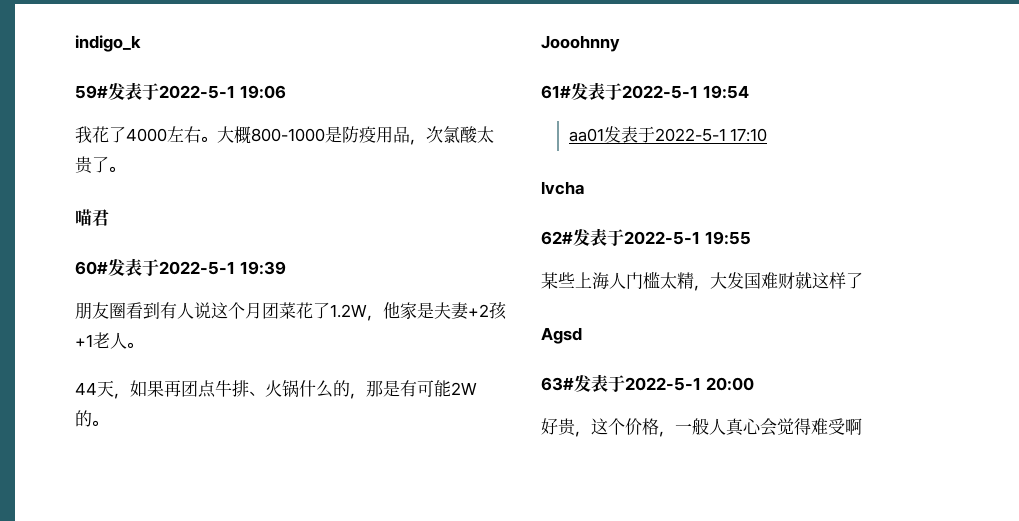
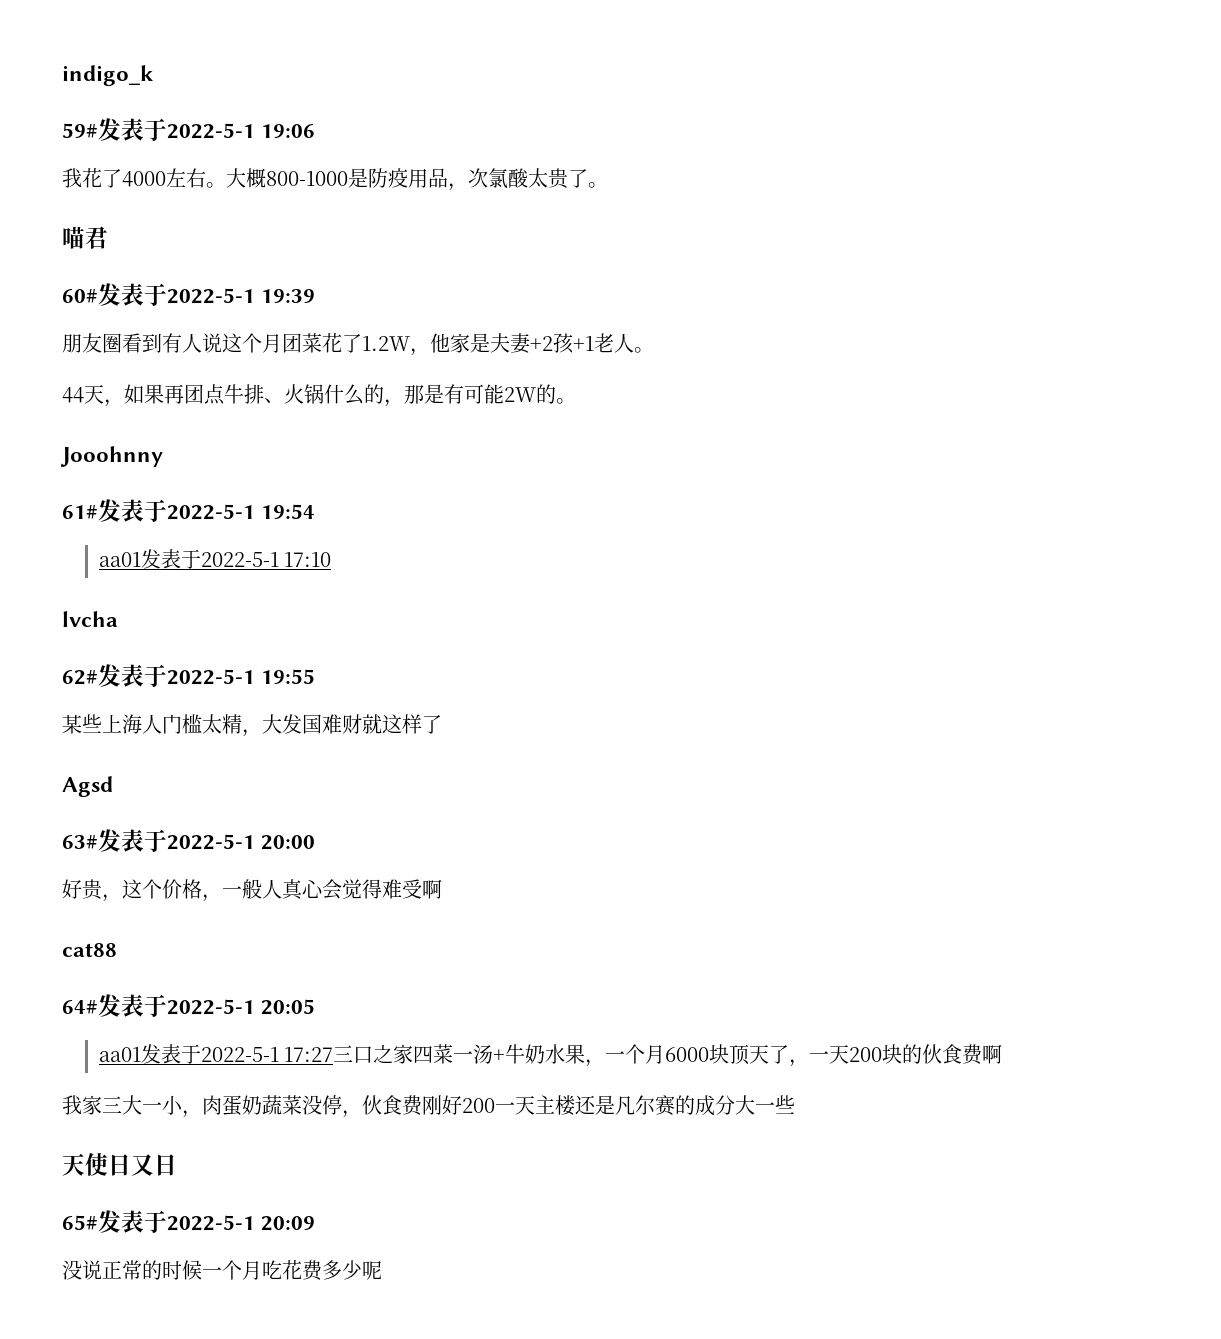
+ cat88
+ 64#发表于2022-5-1 20:05
+ aa01发表于2022-5-1 17:27三口之家四菜一汤+牛奶水果，一个月6000块顶天了，一天200块的伙食费啊
+ 我家三大一小，肉蛋奶蔬菜没停，伙食费刚好200一天主楼还是凡尔赛的成分大一些
+ 天使日又日
+ 65#发表于2022-5-1 20:09
+ 没说正常的时候一个月吃花费多少呢

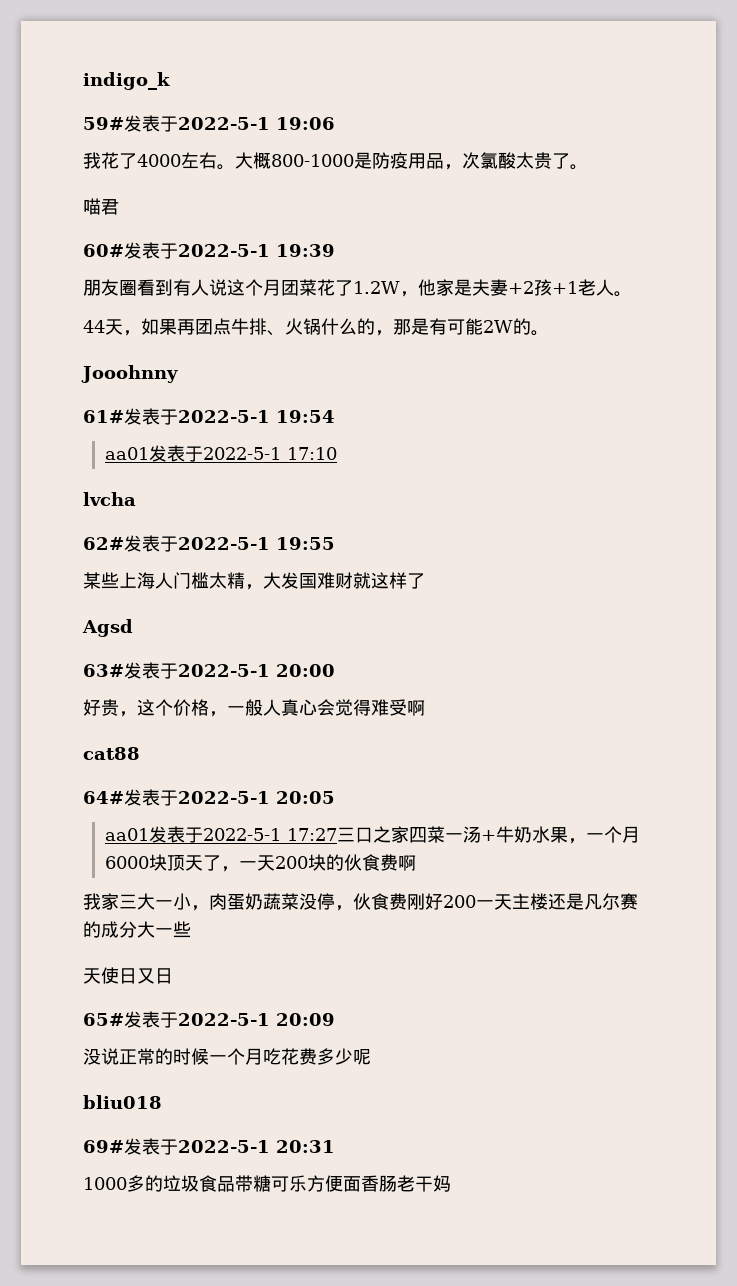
+ bliu018
+ 69#发表于2022-5-1 20:31
+ 1000多的垃圾食品带糖可乐方便面香肠老干妈

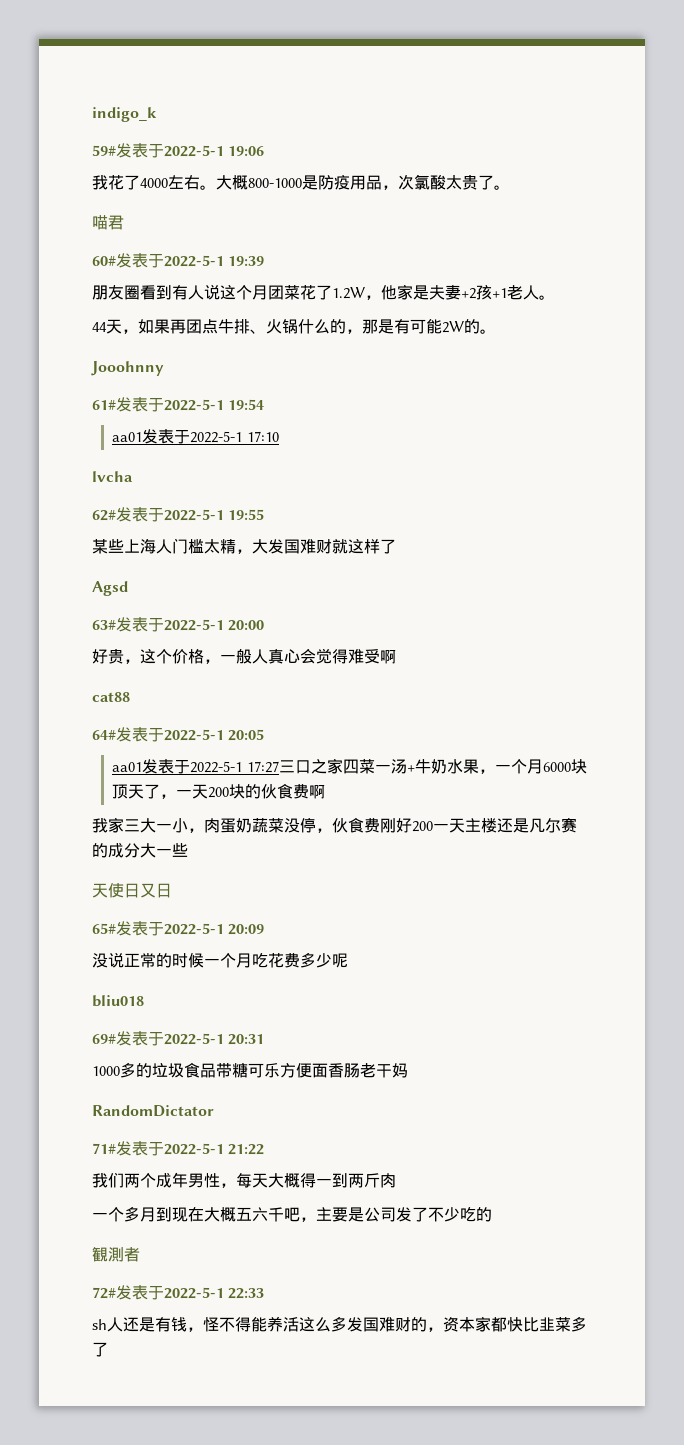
+ RandomDictator
+ 71#发表于2022-5-1 21:22
+ 我们两个成年男性，每天大概得一到两斤肉
+ 一个多月到现在大概五六千吧，主要是公司发了不少吃的
+ 観測者
+ 72#发表于2022-5-1 22:33
+ sh人还是有钱，怪不得能养活这么多发国难财的，资本家都快比韭菜多了

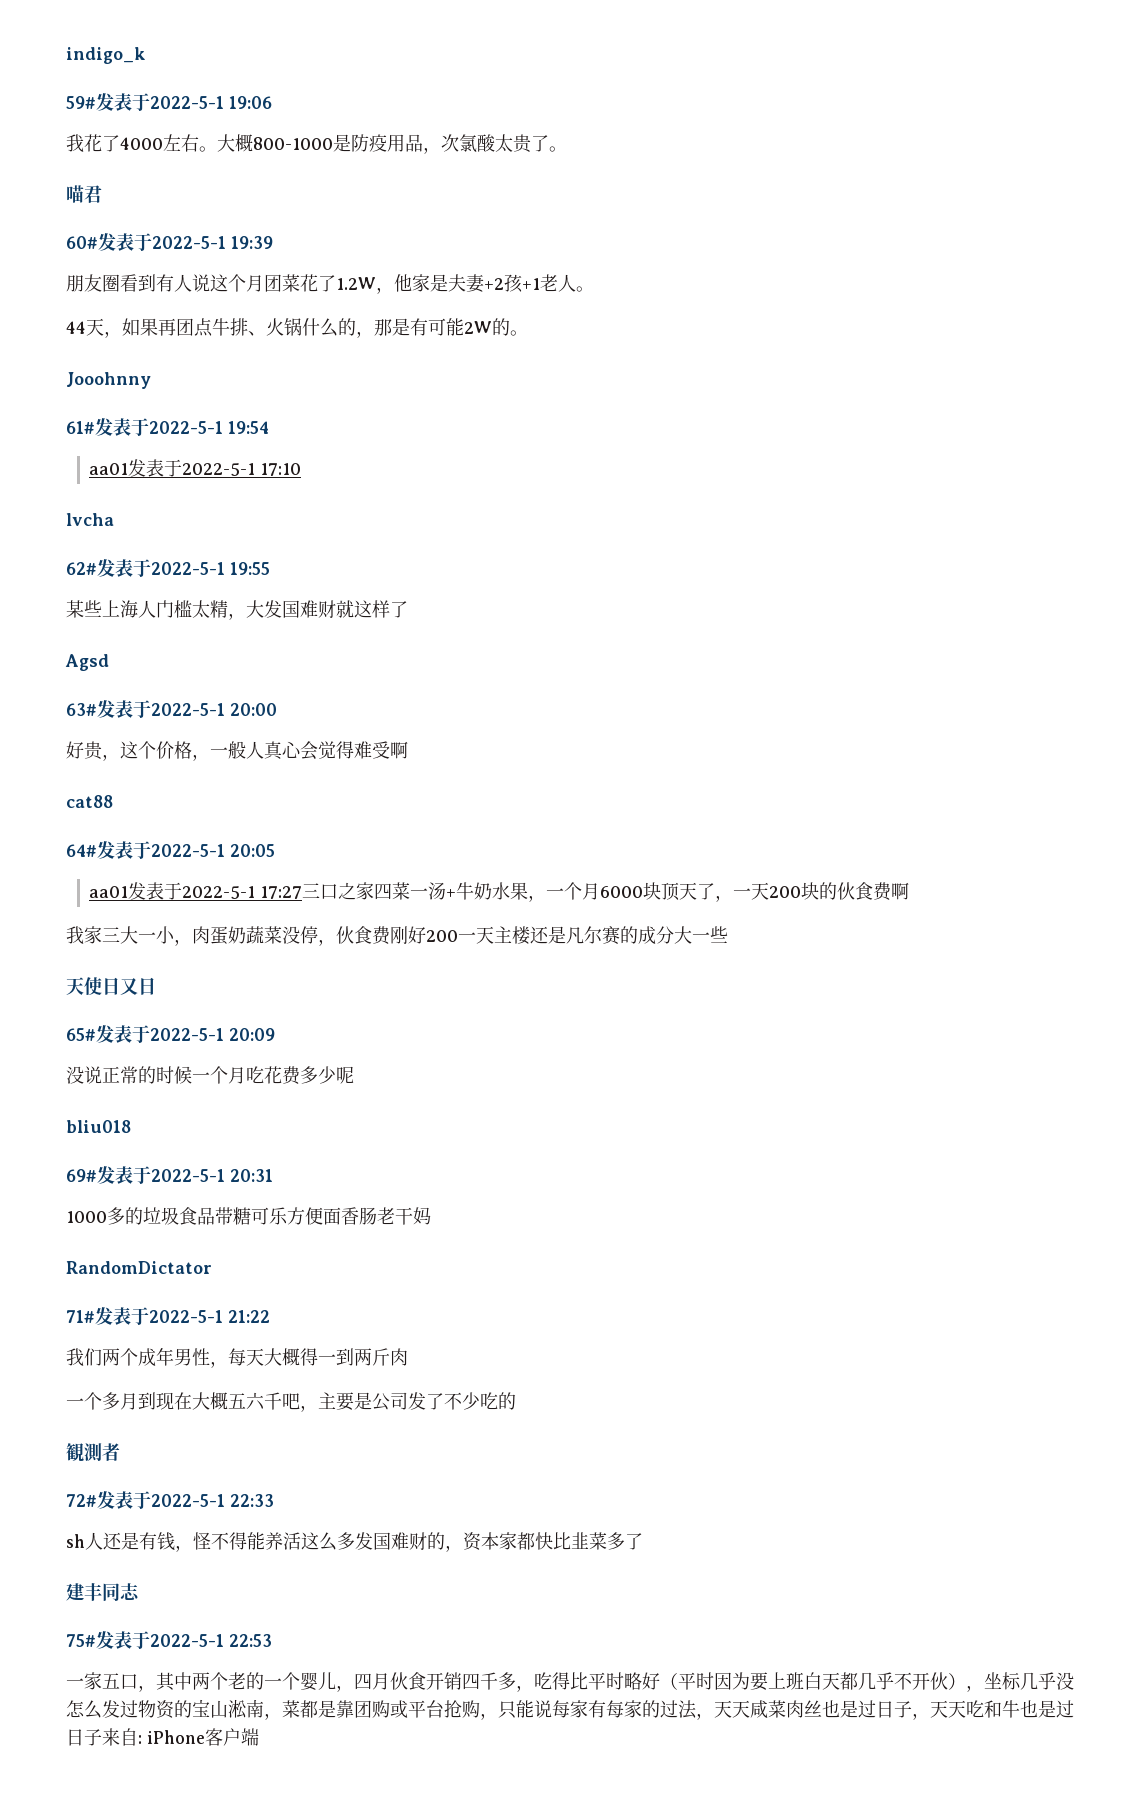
+ 建丰同志
+ 75#发表于2022-5-1 22:53
+ 一家五口，其中两个老的一个婴儿，四月伙食开销四千多，吃得比平时略好（平时因为要上班白天都几乎不开伙），坐标几乎没怎么发过物资的宝山淞南，菜都是靠团购或平台抢购，只能说每家有每家的过法，天天咸菜肉丝也是过日子，天天吃和牛也是过日子来自: iPhone客户端

